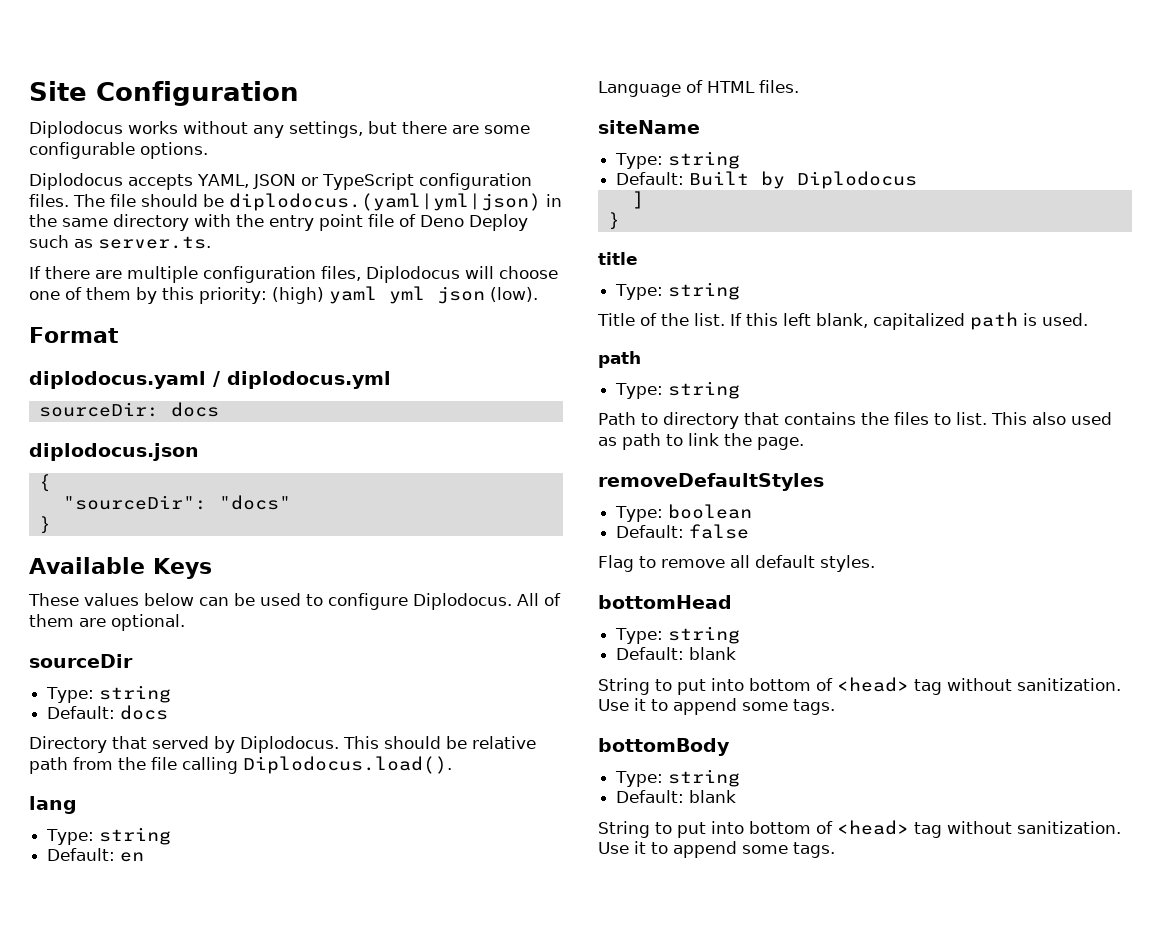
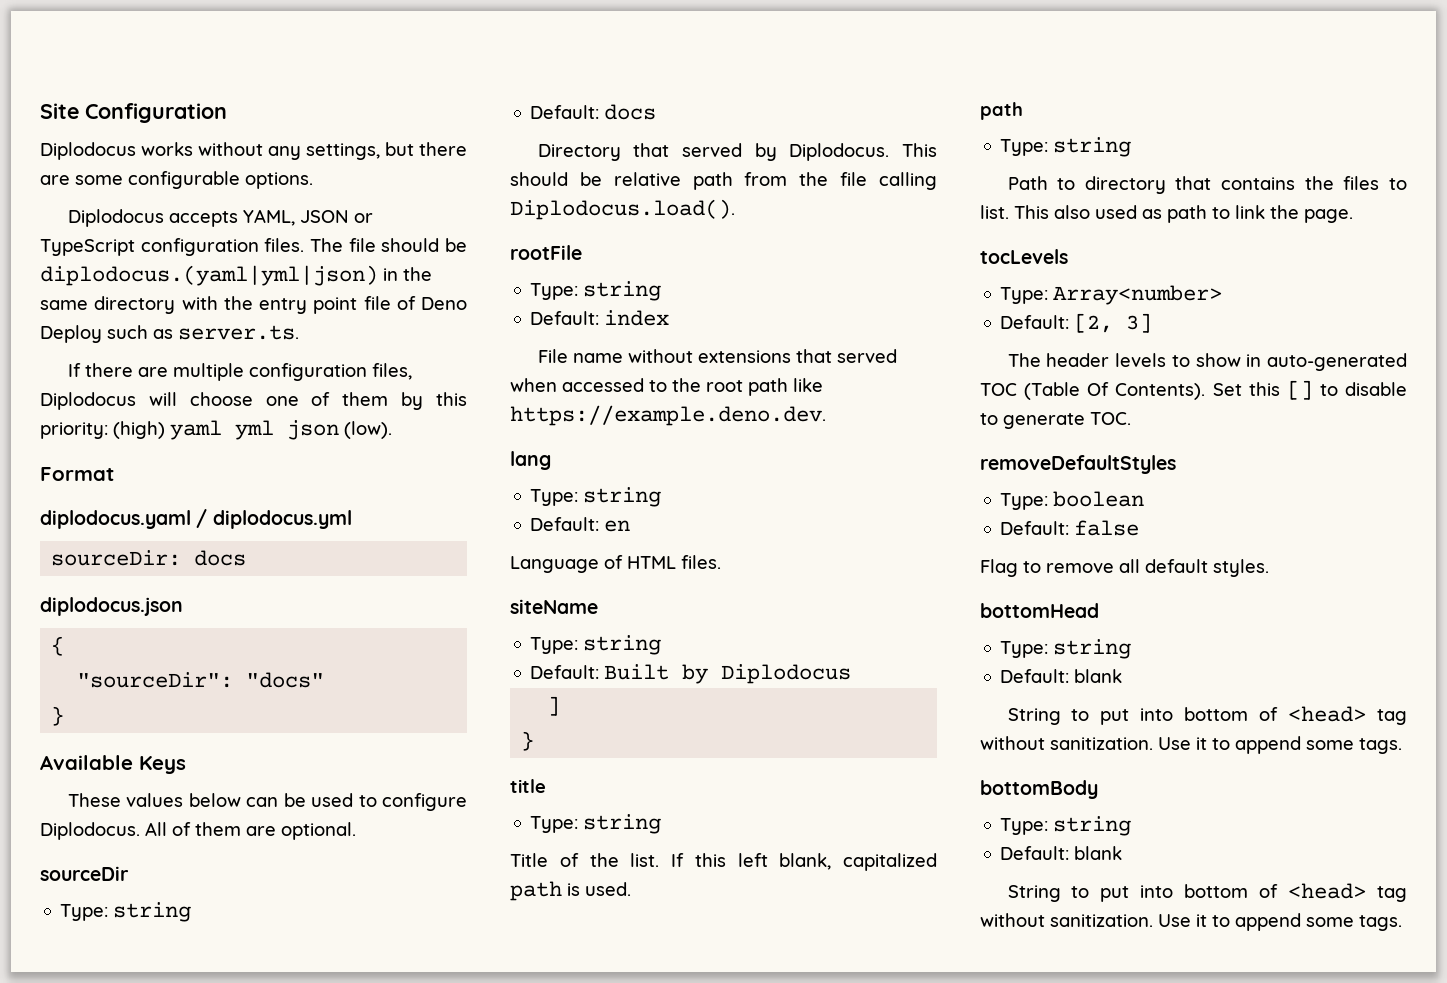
+ rootFile
+ Type: string
+ Default: index
+ File name without extensions that served when accessed to the root path like https://example.deno.dev.
+ tocLevels
+ Type: Array<number>
+ Default: [2, 3]
+ The header levels to show in auto-generated TOC (Table Of Contents). Set this [] to disable to generate TOC.

